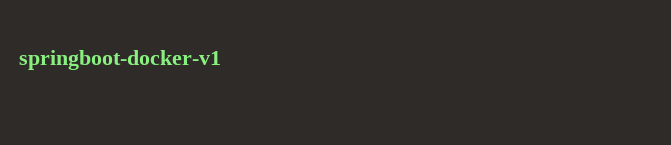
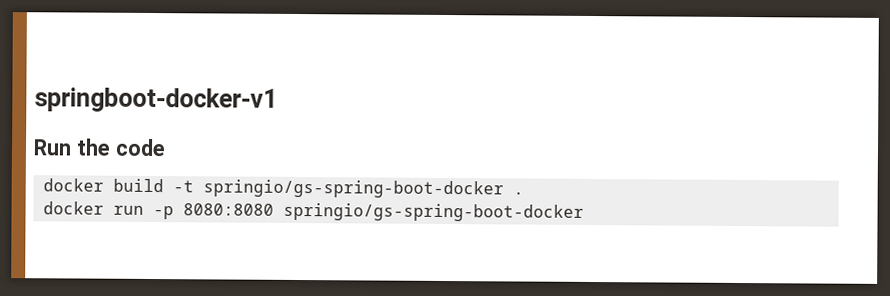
+ Run the code
+ docker build -t springio/gs-spring-boot-docker .
+ docker run -p 8080:8080 springio/gs-spring-boot-docker

